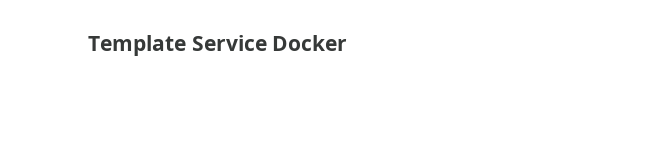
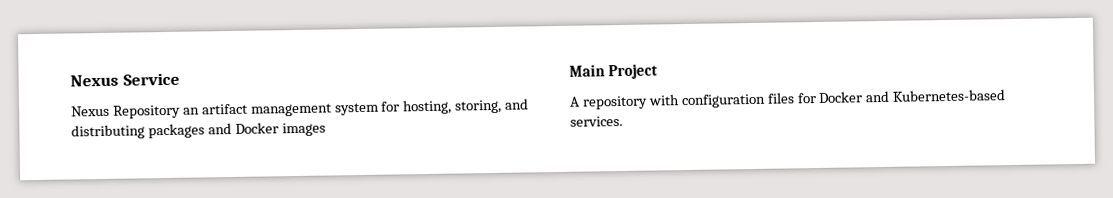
- Template Service Docker
+ Nexus Service
+ Nexus Repository an artifact management system for hosting, storing, and distributing packages and Docker images
+ Main Project
+ A repository with configuration files for Docker and Kubernetes-based services.

